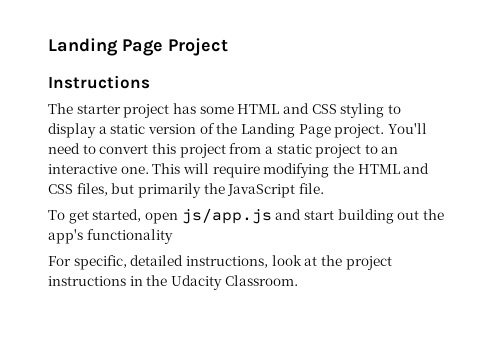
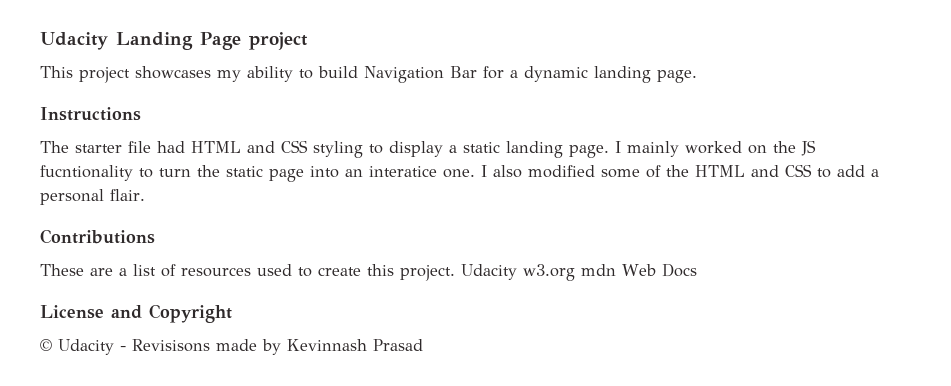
- Landing Page Project
+ Udacity Landing Page project
+ This project showcases my ability to build Navigation Bar for a dynamic landing page.
- The starter project has some HTML and CSS styling to display a static version of the Landing Page project. You'll need to convert this project from a static project to an interactive one. This will require modifying the HTML and CSS files, but primarily the JavaScript file.
- To get started, open js/app.js and start building out the app's functionality
- For specific, detailed instructions, look at the project instructions in the Udacity Classroom.
+ The starter file had HTML and CSS styling to display a static landing page. I mainly worked on the JS fucntionality to turn the static page into an interatice one. I also modified some of the HTML and CSS to add a personal flair.
+ Contributions
+ These are a list of resources used to create this project. Udacity w3.org mdn Web Docs
+ License and Copyright
+ © Udacity - Revisisons made by Kevinnash Prasad

